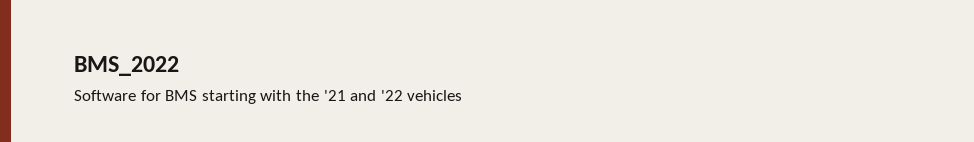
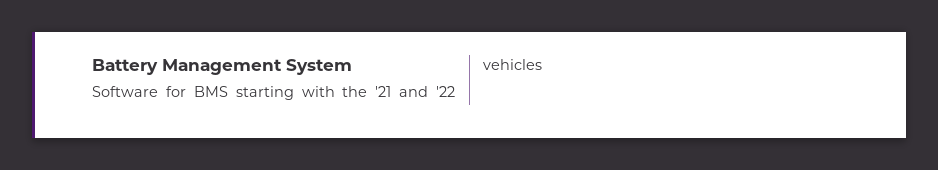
- BMS_2022
+ Battery Management System

